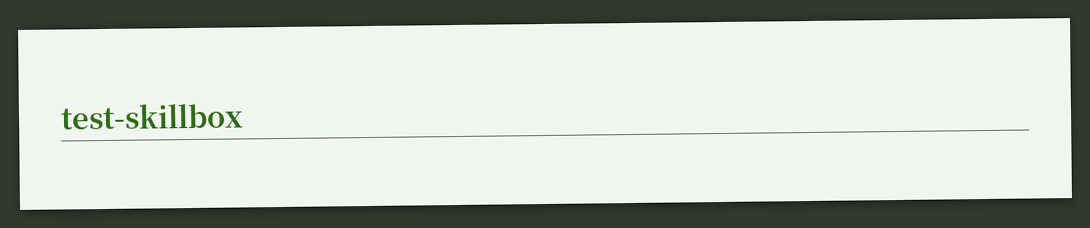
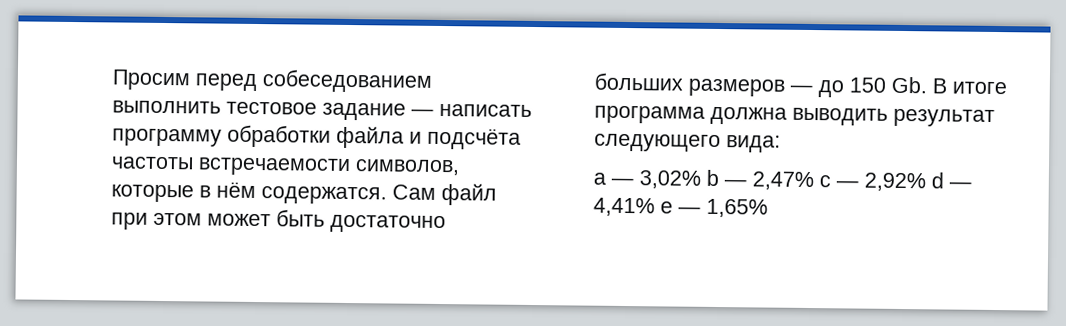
- test-skillbox
+ Просим перед собеседованием выполнить тестовое задание — написать программу обработки файла и подсчёта частоты встречаемости символов, которые в нём содержатся. Сам файл при этом может быть достаточно больших размеров — до 150 Gb. В итоге программа должна выводить результат следующего вида:
+ a — 3,02% b — 2,47% c — 2,92% d — 4,41% e — 1,65%

